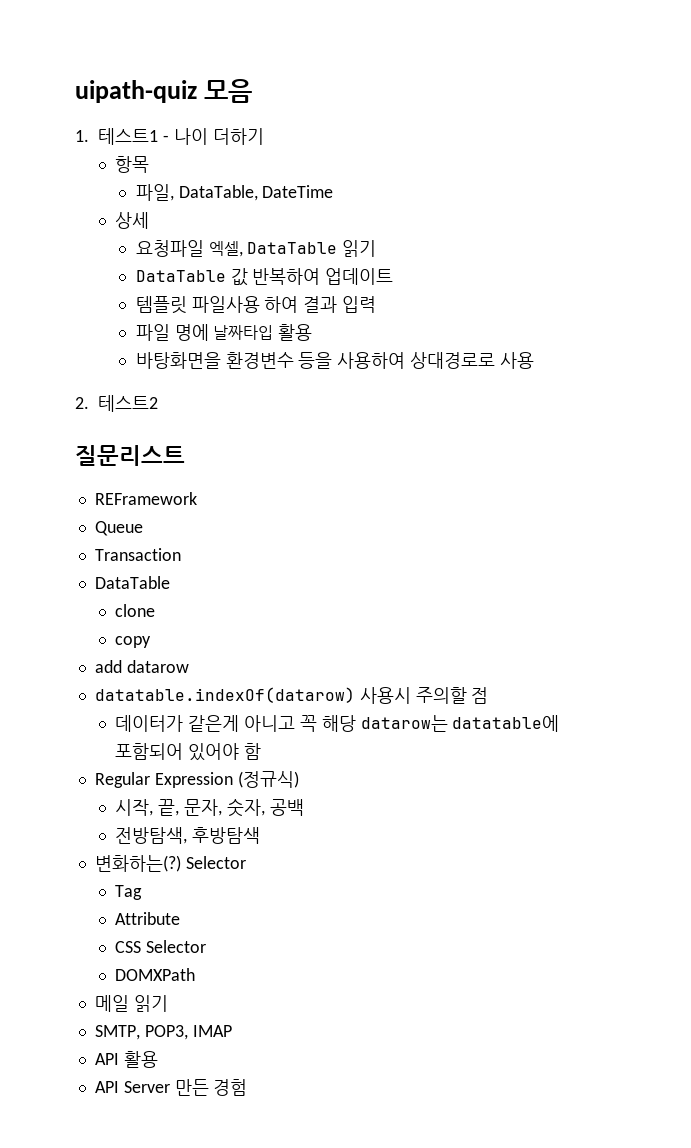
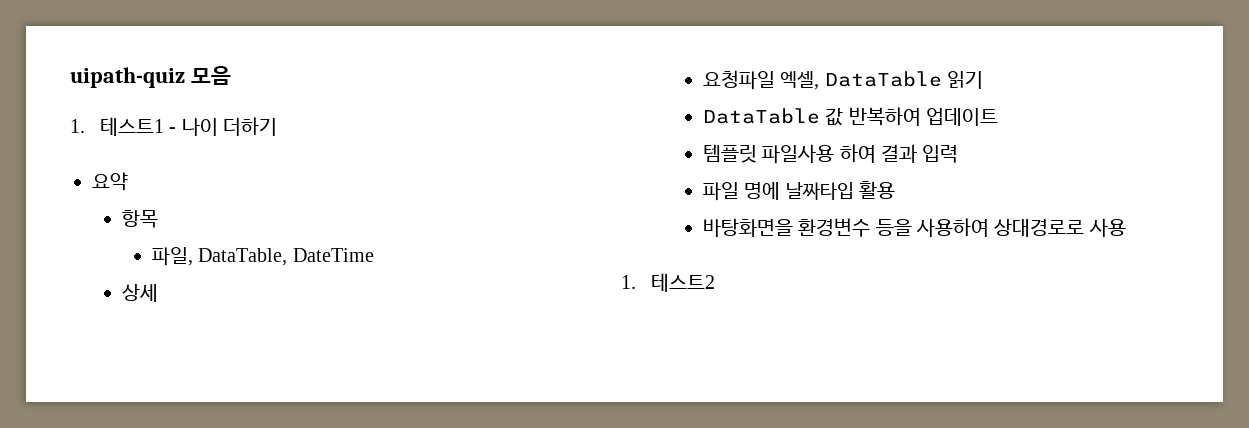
+ 요약
- 2. 테스트2
+ 1. 테스트2
- 질문리스트
- REFramework
- Queue
- Transaction
- DataTable
- clone
- copy
- add datarow
- datatable.indexOf(datarow) 사용시 주의할 점
- 데이터가 같은게 아니고 꼭 해당 datarow는 datatable에 포함되어 있어야 함
- Regular Expression (정규식)
- 시작, 끝, 문자, 숫자, 공백
- 전방탐색, 후방탐색
- 변화하는(?) Selector
- Tag
- Attribute
- CSS Selector
- DOMXPath
- 메일 읽기
- SMTP, POP3, IMAP
- API 활용
- API Server 만든 경험

